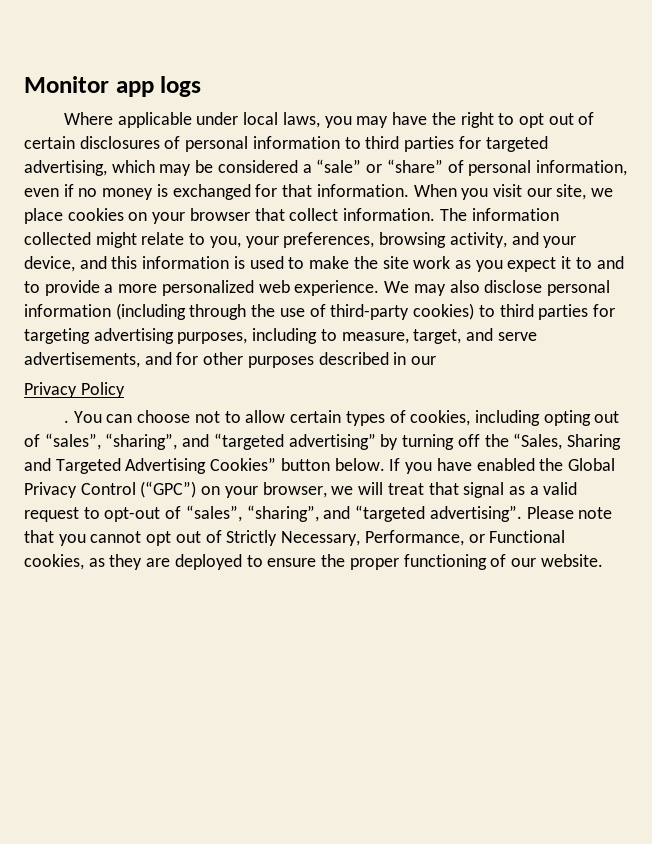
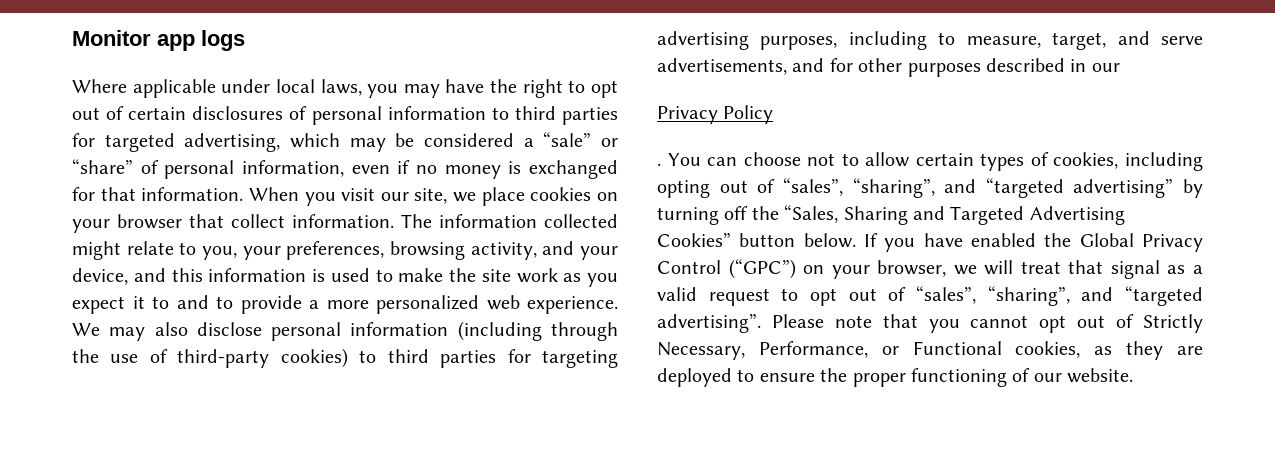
- If you have enabled the Global Privacy Control (“GPC”) on your browser, we will treat that signal as a valid request to opt-out of “sales”, “sharing”, and “targeted advertising”.
+ If you have enabled the Global Privacy Control (“GPC”) on your browser, we will treat that signal as a valid request to opt out of “sales”, “sharing”, and “targeted advertising”.

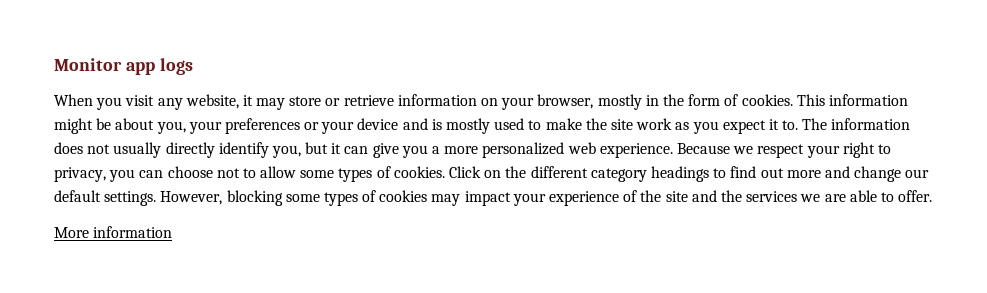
- Where applicable under local laws, you may have the right to opt out of certain disclosures of personal information to third parties for targeted advertising, which may be considered a “sale” or “share” of personal information, even if no money is exchanged for that information. When you visit our site, we place cookies on your browser that collect information. The information collected might relate to you, your preferences, browsing activity, and your device, and this information is used to make the site work as you expect it to and to provide a more personalized web experience.
+ When you visit any website, it may store or retrieve information on your browser, mostly in the form of cookies. This information might be about you, your preferences or your device and is mostly used to make the site work as you expect it to. The information does not usually directly identify you, but it can give you a more personalized web experience.
- We may also disclose personal information (including through the use of third-party cookies) to third parties for targeting advertising purposes, including to measure, target, and serve advertisements, and for other purposes described in our
- Privacy Policy
- . You can choose not to allow certain types of cookies, including opting out of “sales”, “sharing”, and “targeted advertising” by turning off the “Sales, Sharing and Targeted Advertising Cookies” button below. If you have enabled the Global Privacy Control (“GPC”) on your browser, we will treat that signal as a valid request to opt out of “sales”, “sharing”, and “targeted advertising”. Please note that you cannot opt out of Strictly Necessary, Performance, or Functional cookies, as they are deployed to ensure the proper functioning of our website.
+ Because we respect your right to privacy, you can choose not to allow some types of cookies. Click on the different category headings to find out more and change our default settings. However, blocking some types of cookies may impact your experience of the site and the services we are able to offer.
+ More information

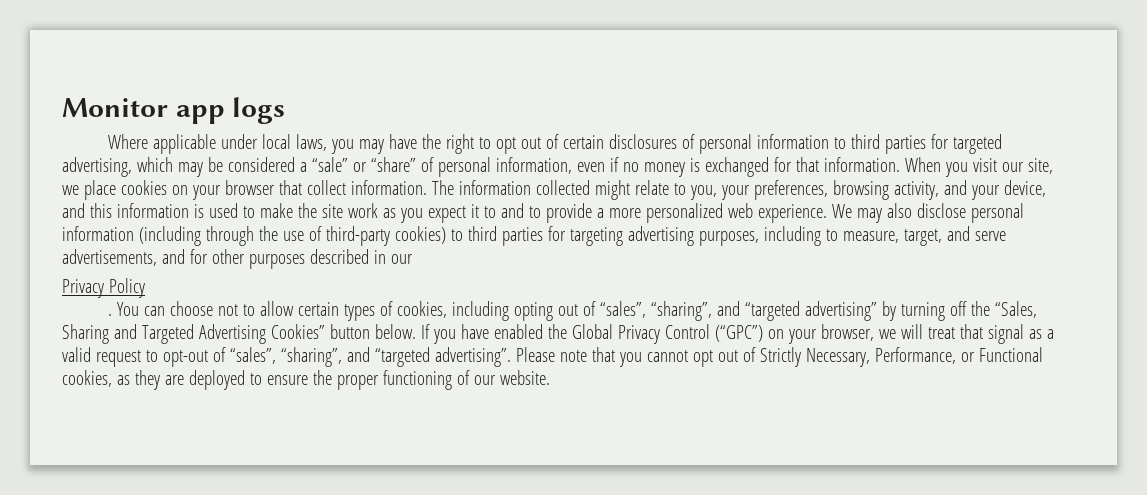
- When you visit any website, it may store or retrieve information on your browser, mostly in the form of cookies. This information might be about you, your preferences or your device and is mostly used to make the site work as you expect it to. The information does not usually directly identify you, but it can give you a more personalized web experience.
+ Where applicable under local laws, you may have the right to opt out of certain disclosures of personal information to third parties for targeted advertising, which may be considered a “sale” or “share” of personal information, even if no money is exchanged for that information. When you visit our site, we place cookies on your browser that collect information. The information collected might relate to you, your preferences, browsing activity, and your device, and this information is used to make the site work as you expect it to and to provide a more personalized web experience.
- Because we respect your right to privacy, you can choose not to allow some types of cookies. Click on the different category headings to find out more and change our default settings. However, blocking some types of cookies may impact your experience of the site and the services we are able to offer.
- More information
+ We may also disclose personal information (including through the use of third-party cookies) to third parties for targeting advertising purposes, including to measure, target, and serve advertisements, and for other purposes described in our
+ Privacy Policy
+ . You can choose not to allow certain types of cookies, including opting out of “sales”, “sharing”, and “targeted advertising” by turning off the “Sales, Sharing and Targeted Advertising Cookies” button below. If you have enabled the Global Privacy Control (“GPC”) on your browser, we will treat that signal as a valid request to opt-out of “sales”, “sharing”, and “targeted advertising”. Please note that you cannot opt out of Strictly Necessary, Performance, or Functional cookies, as they are deployed to ensure the proper functioning of our website.

